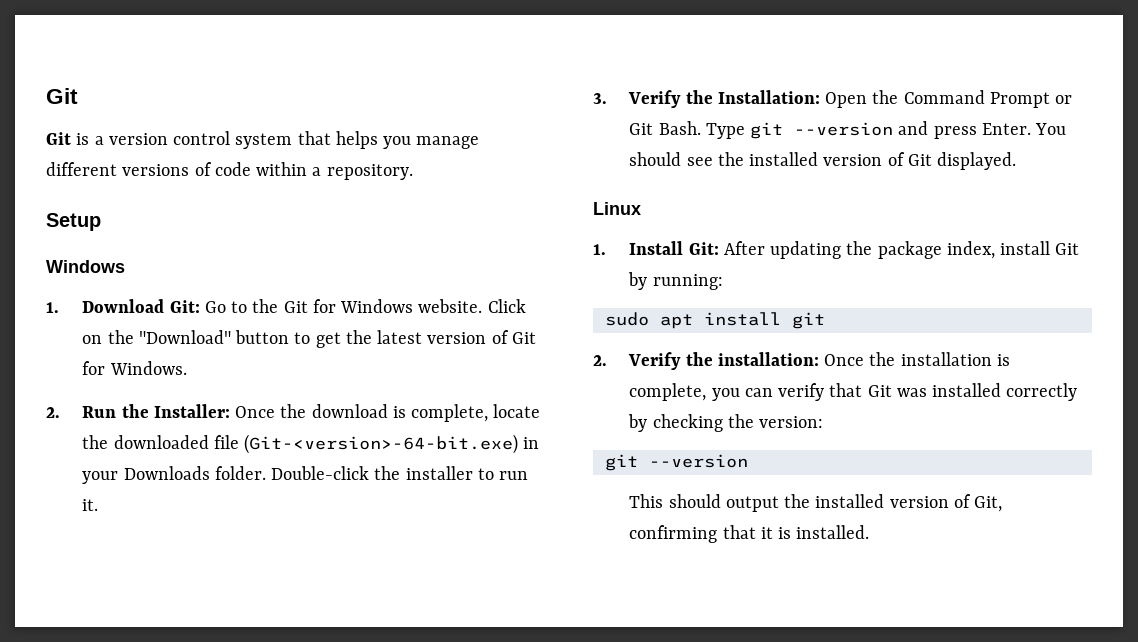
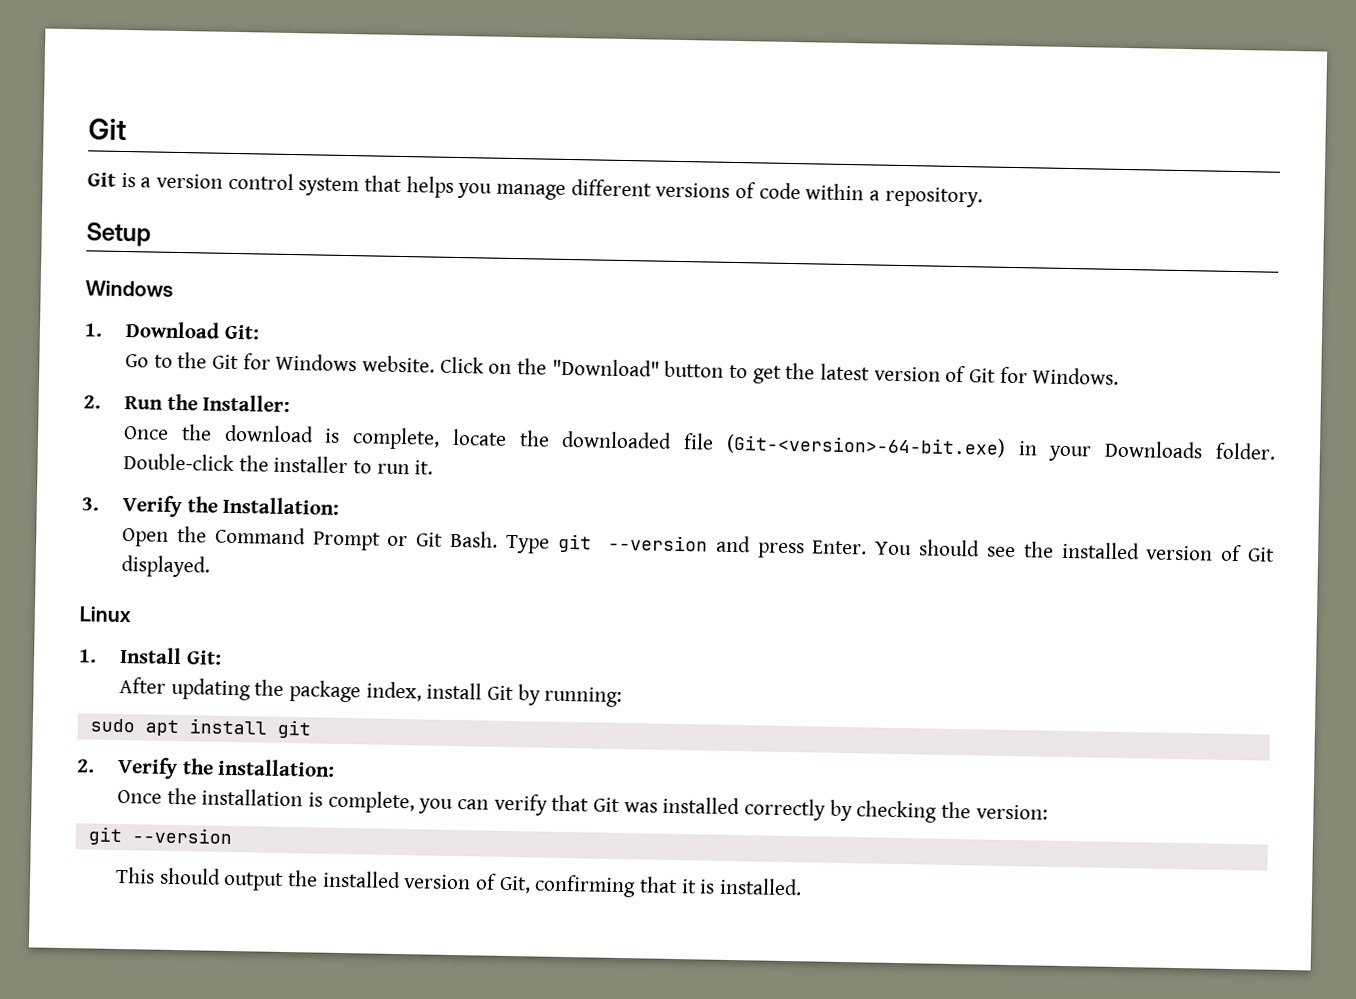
- 1. Download Git: Go to the Git for Windows website.
+ 1. Download Git:
+ Go to the Git for Windows website.
- 2. Run the Installer: Once the download is complete, locate the downloaded file (Git-<version>-64-bit.exe) in your Downloads folder.
+ 2. Run the Installer:
+ Once the download is complete, locate the downloaded file (Git-<version>-64-bit.exe) in your Downloads folder.
- 3. Verify the Installation: Open the Command Prompt or Git Bash.
+ 3. Verify the Installation:
+ Open the Command Prompt or Git Bash.
- 1. Install Git: After updating the package index, install Git by running:
+ 1. Install Git:
+ After updating the package index, install Git by running:
- 2. Verify the installation: Once the installation is complete, you can verify that Git was installed correctly by checking the version:
+ 2. Verify the installation:
+ Once the installation is complete, you can verify that Git was installed correctly by checking the version:

